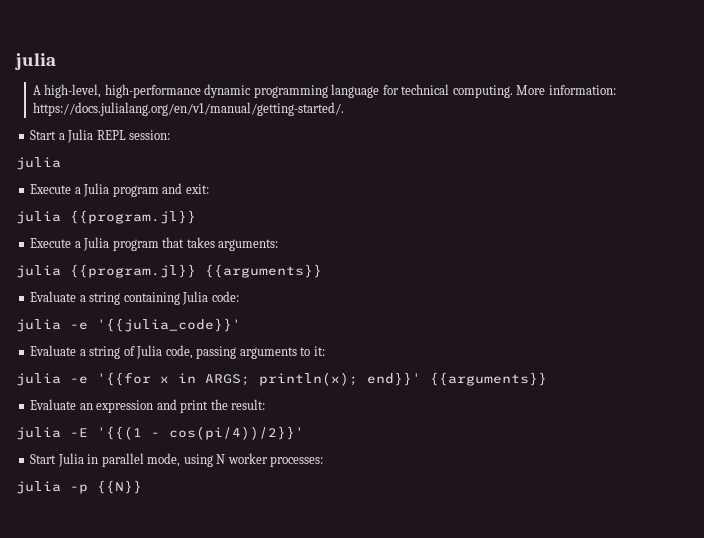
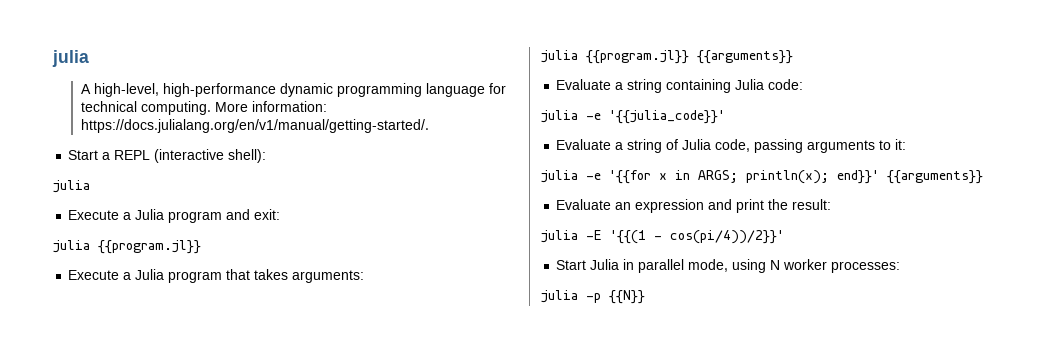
- Start a Julia REPL session:
+ Start a REPL (interactive shell):

